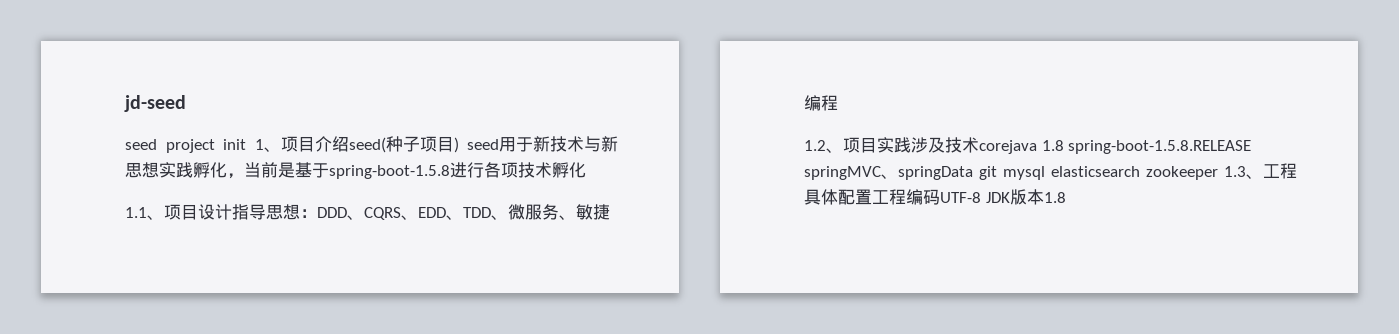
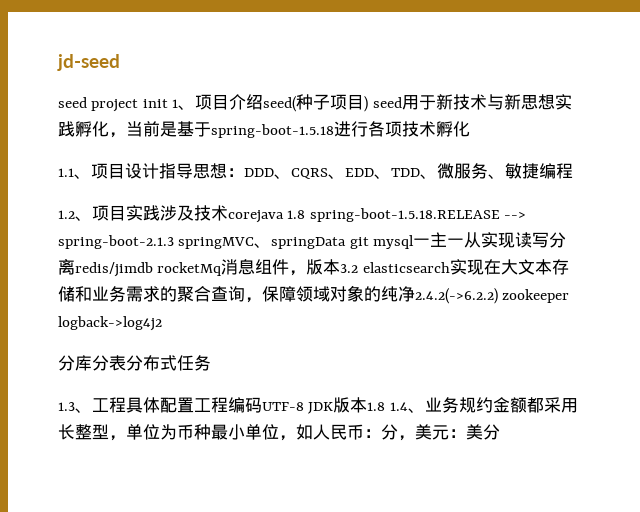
- seed project init 1、项目介绍seed(种子项目) seed用于新技术与新思想实践孵化，当前是基于spring-boot-1.5.8进行各项技术孵化
+ seed project init 1、项目介绍seed(种子项目) seed用于新技术与新思想实践孵化，当前是基于spring-boot-1.5.18进行各项技术孵化
- 1.2、项目实践涉及技术corejava 1.8 spring-boot-1.5.8.RELEASE springMVC、springData git mysql elasticsearch zookeeper 1.3、工程具体配置工程编码UTF-8 JDK版本1.8
+ 1.2、项目实践涉及技术corejava 1.8 spring-boot-1.5.18.RELEASE --> spring-boot-2.1.3 springMVC、springData git mysql一主一从实现读写分离redis/jimdb rocketMq消息组件，版本3.2 elasticsearch实现在大文本存储和业务需求的聚合查询，保障领域对象的纯净2.4.2(->6.2.2) zookeeper logback->log4j2
+ 分库分表分布式任务
+ 1.3、工程具体配置工程编码UTF-8 JDK版本1.8 1.4、业务规约金额都采用长整型，单位为币种最小单位，如人民币：分，美元：美分

